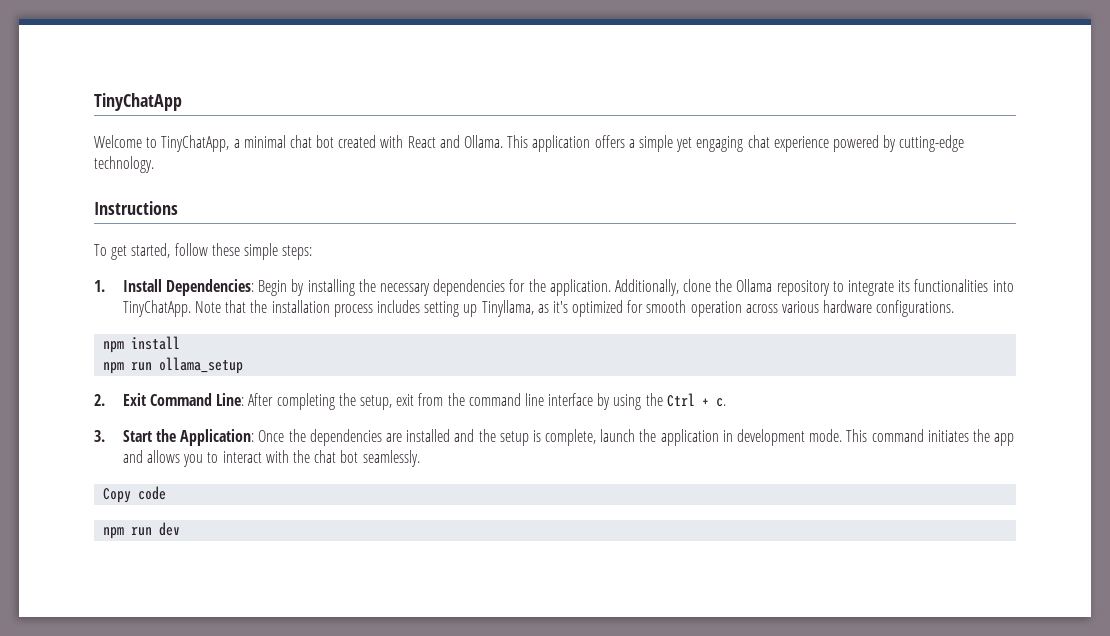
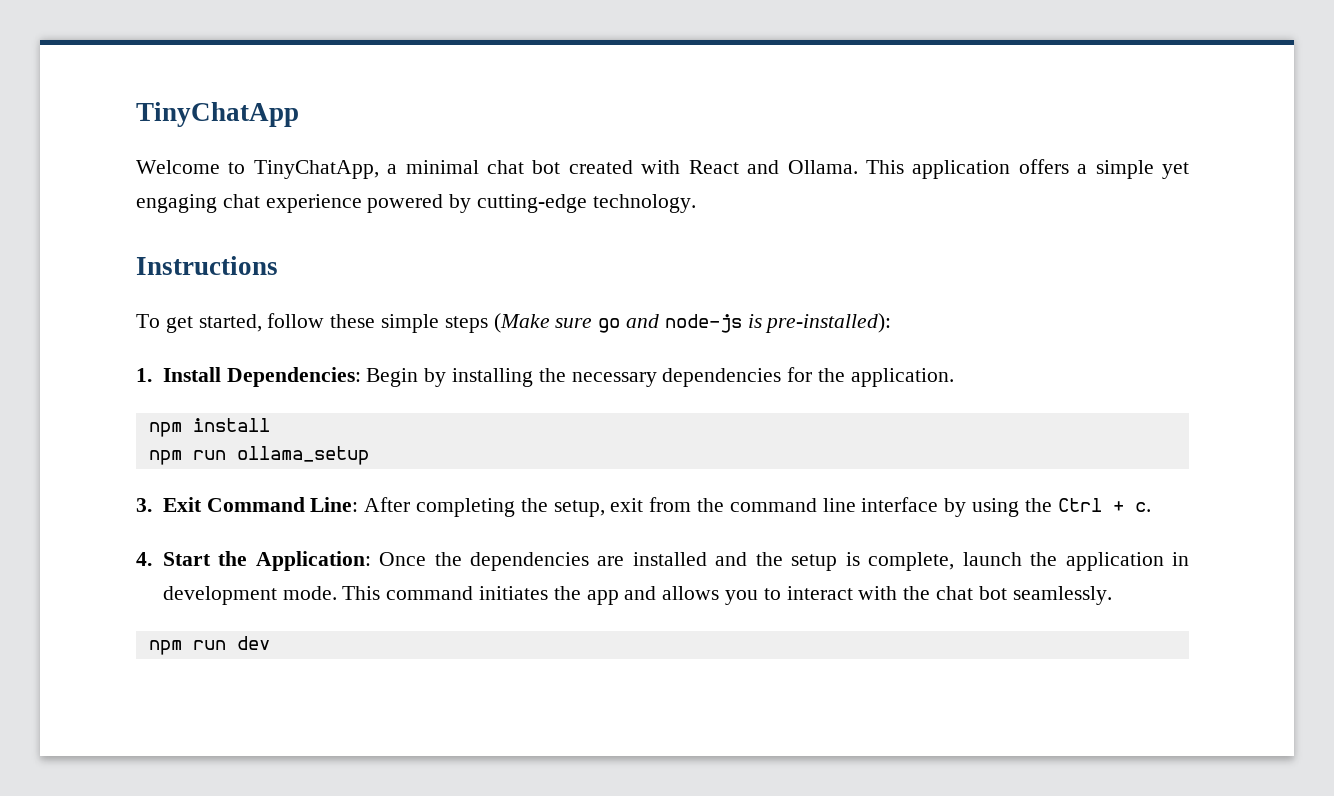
- To get started, follow these simple steps:
+ To get started, follow these simple steps (Make sure go and node-js is pre-installed):
- Additionally, clone the Ollama repository to integrate its functionalities into TinyChatApp. Note that the installation process includes setting up Tinyllama, as it's optimized for smooth operation across various hardware configurations.
- 2. Exit Command Line: After completing the setup, exit from the command line interface by using the Ctrl + c.
+ 3. Exit Command Line: After completing the setup, exit from the command line interface by using the Ctrl + c.
- 3. Start the Application: Once the dependencies are installed and the setup is complete, launch the application in development mode.
+ 4. Start the Application: Once the dependencies are installed and the setup is complete, launch the application in development mode.
- Copy code

